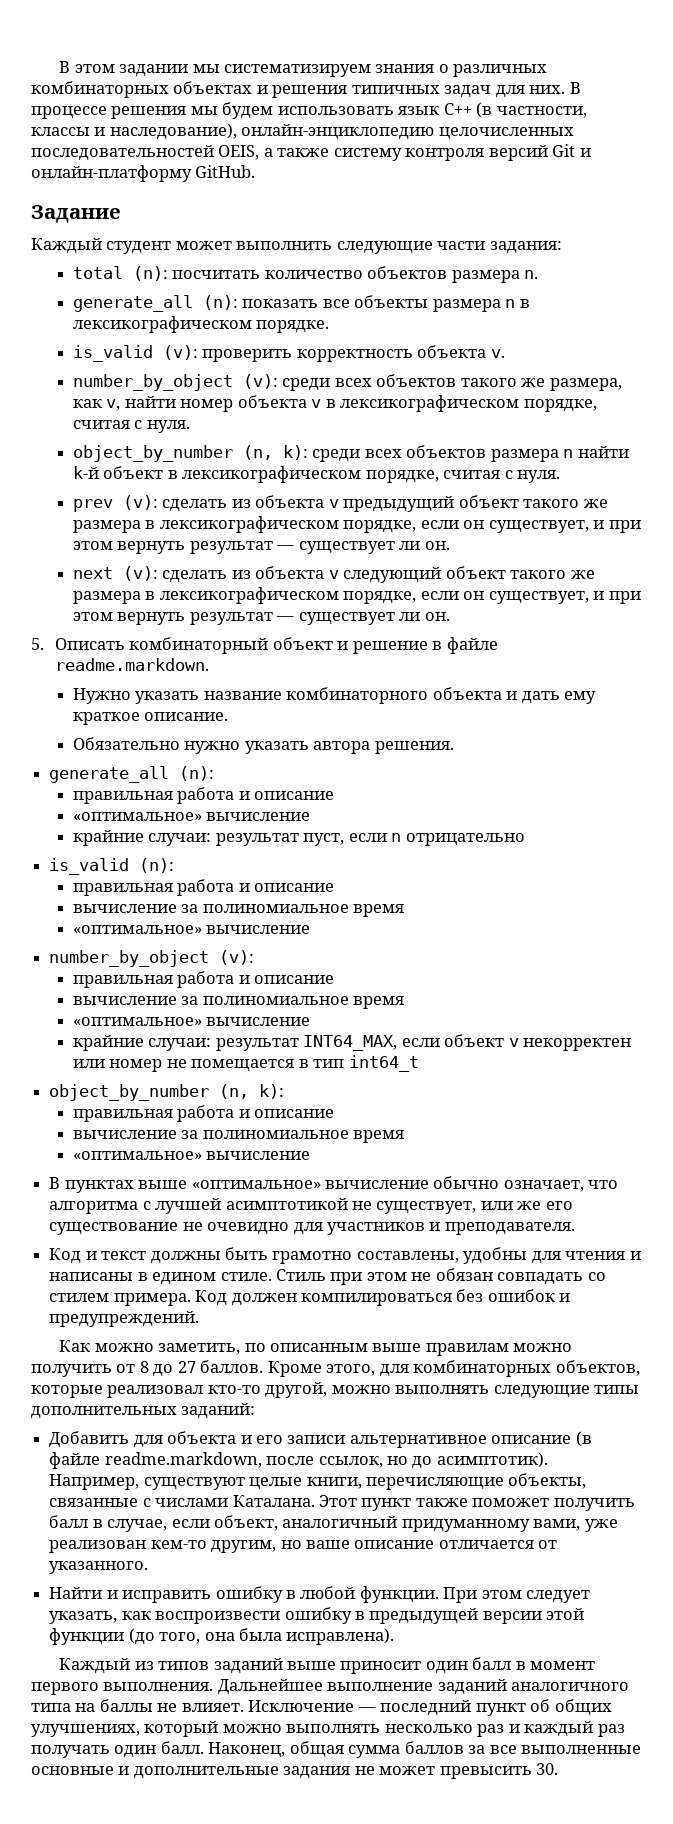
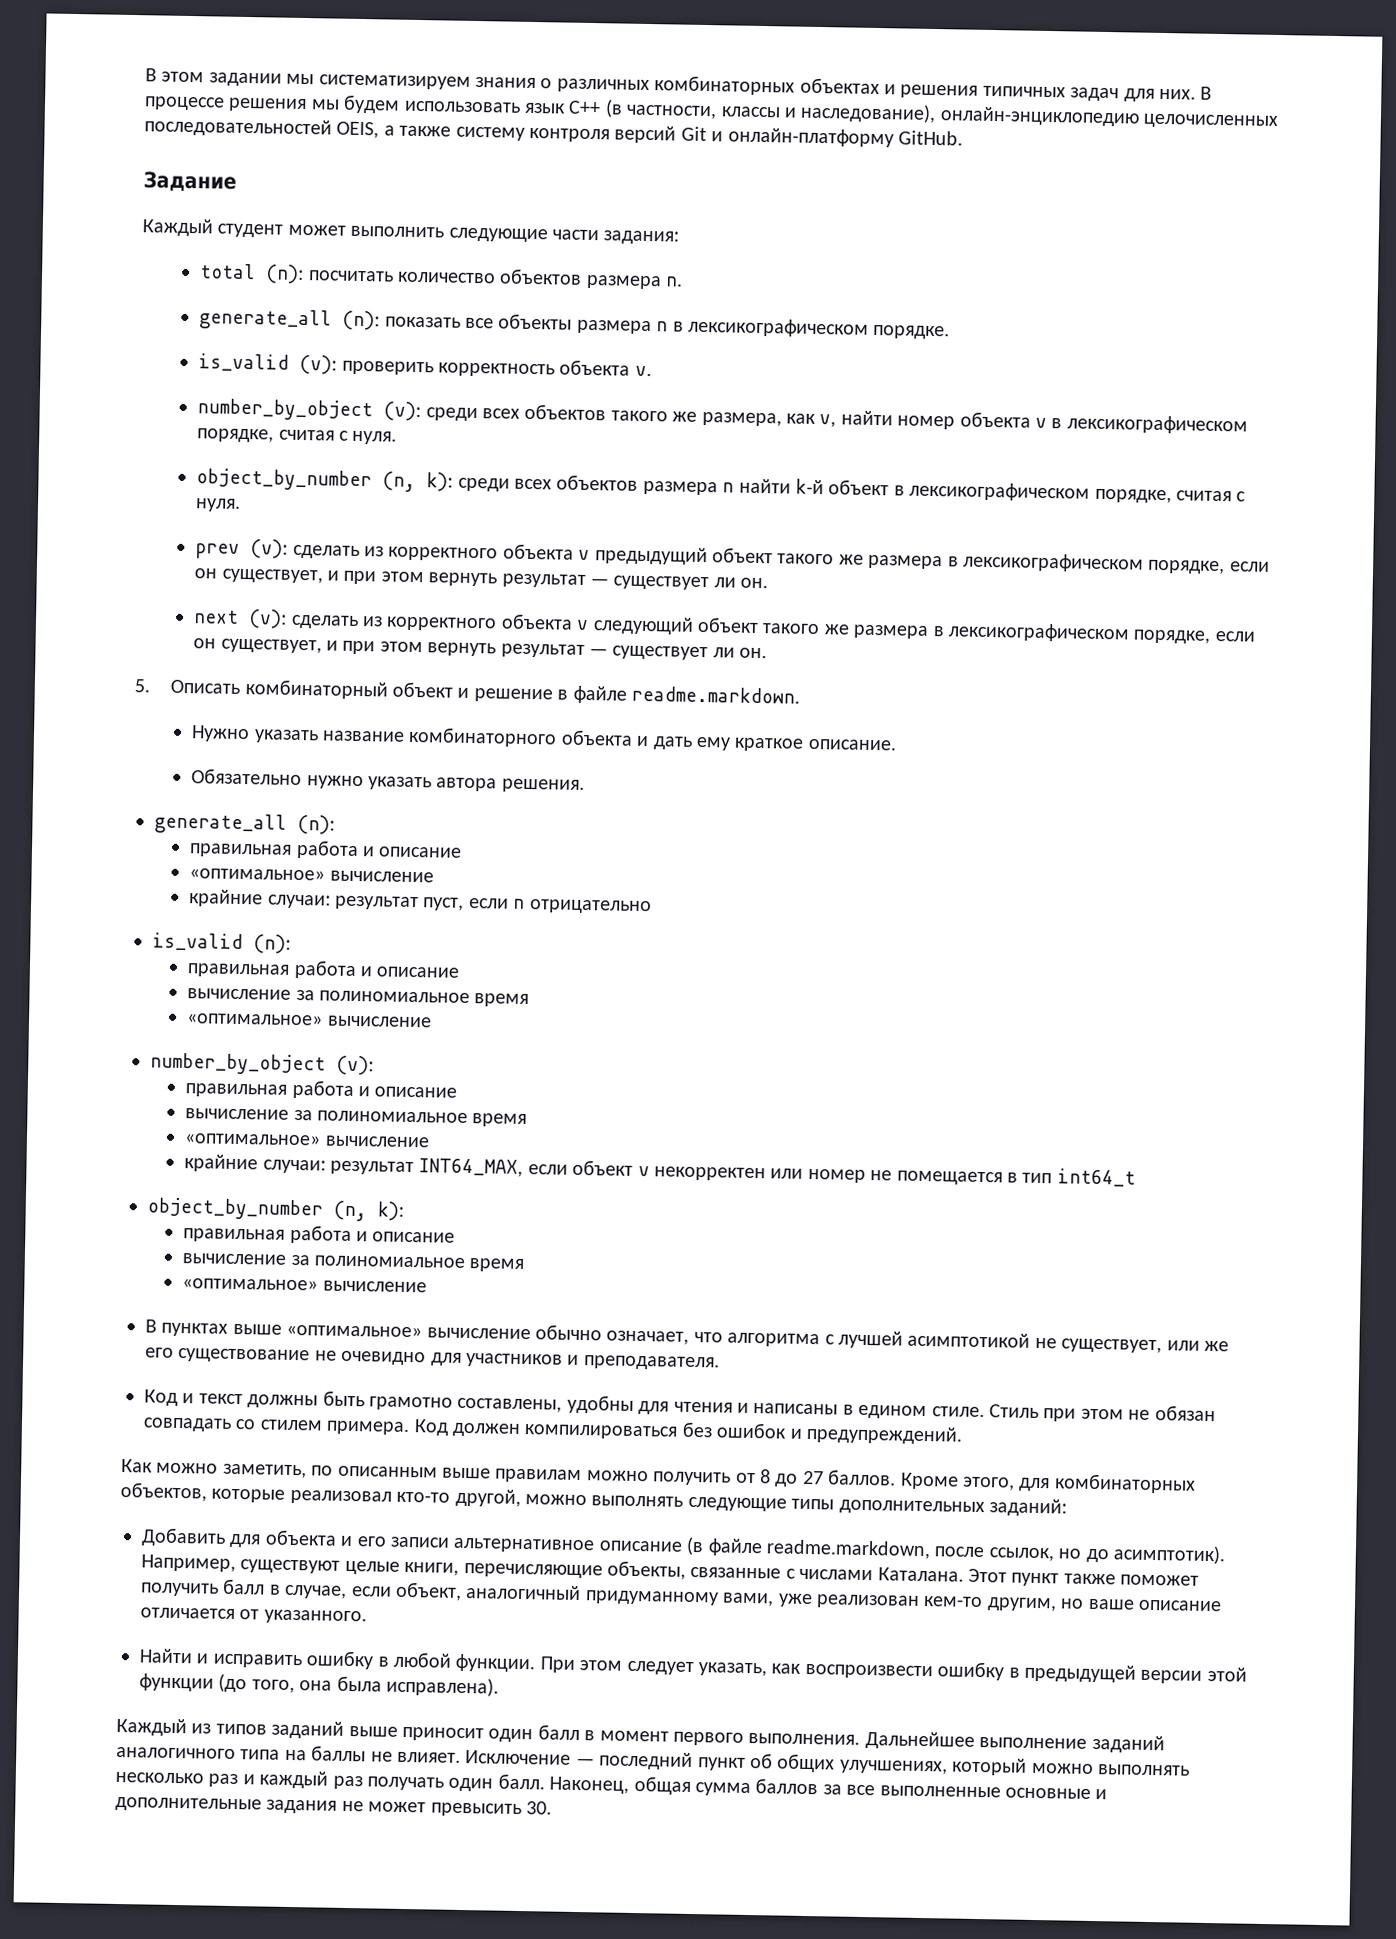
- prev (v): сделать из объекта v предыдущий объект такого же размера в лексикографическом порядке, если он существует, и при этом вернуть результат — существует ли он.
+ prev (v): сделать из корректного объекта v предыдущий объект такого же размера в лексикографическом порядке, если он существует, и при этом вернуть результат — существует ли он.
- next (v): сделать из объекта v следующий объект такого же размера в лексикографическом порядке, если он существует, и при этом вернуть результат — существует ли он.
+ next (v): сделать из корректного объекта v следующий объект такого же размера в лексикографическом порядке, если он существует, и при этом вернуть результат — существует ли он.

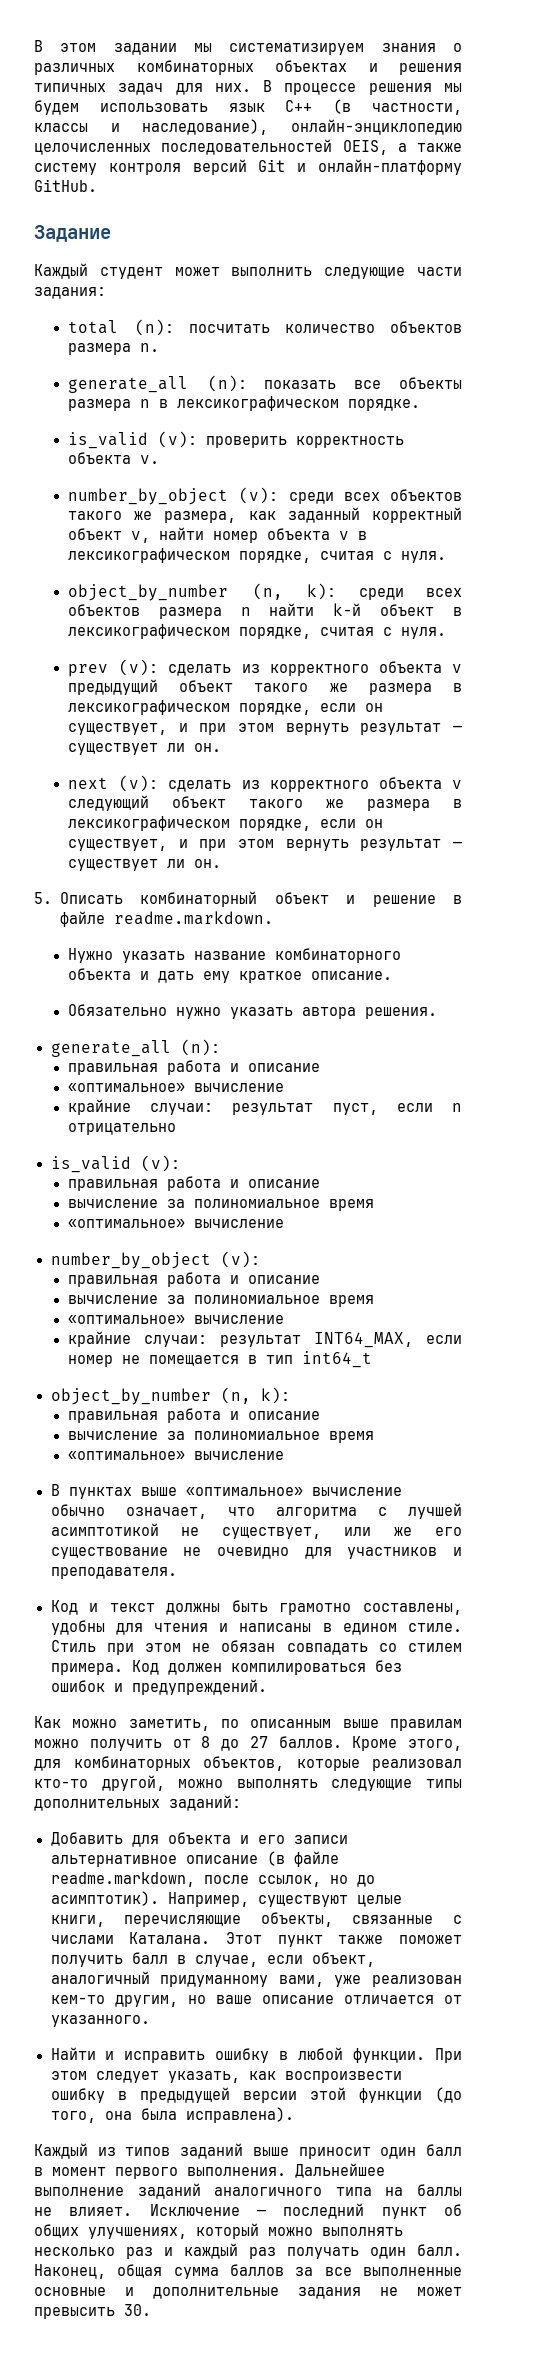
- number_by_object (v): среди всех объектов такого же размера, как v, найти номер объекта v в лексикографическом порядке, считая с нуля.
+ number_by_object (v): среди всех объектов такого же размера, как заданный корректный объект v, найти номер объекта v в лексикографическом порядке, считая с нуля.
  крайние случаи: результат пуст, если n отрицательно
- is_valid (n):
+ is_valid (v):
- крайние случаи: результат INT64_MAX, если объект v некорректен или номер не помещается в тип int64_t
+ крайние случаи: результат INT64_MAX, если номер не помещается в тип int64_t

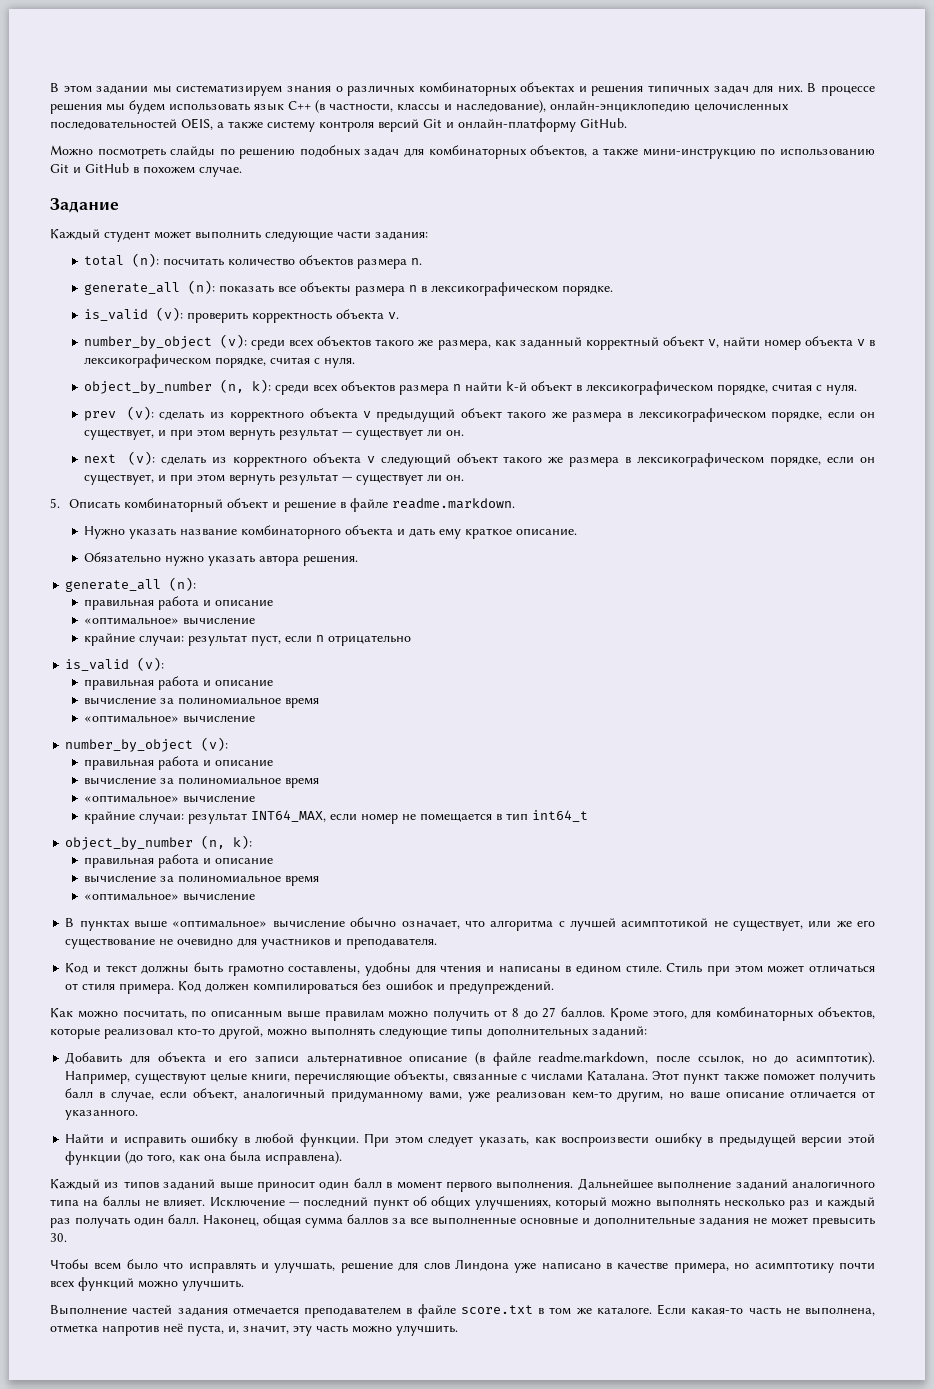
+ Можно посмотреть слайды по решению подобных задач для комбинаторных объектов, а также мини-инструкцию по использованию Git и GitHub в похожем случае.
- Стиль при этом не обязан совпадать со стилем примера.
+ Стиль при этом может отличаться от стиля примера.
- Как можно заметить, по описанным выше правилам можно получить от 8 до 27 баллов.
+ Как можно посчитать, по описанным выше правилам можно получить от 8 до 27 баллов.
- При этом следует указать, как воспроизвести ошибку в предыдущей версии этой функции (до того, она была исправлена).
+ При этом следует указать, как воспроизвести ошибку в предыдущей версии этой функции (до того, как она была исправлена).
+ Чтобы всем было что исправлять и улучшать, решение для слов Линдона уже написано в качестве примера, но асимптотику почти всех функций можно улучшить.
+ Выполнение частей задания отмечается преподавателем в файле score.txt в том же каталоге. Если какая-то часть не выполнена, отметка напротив неё пуста, и, значит, эту часть можно улучшить.

